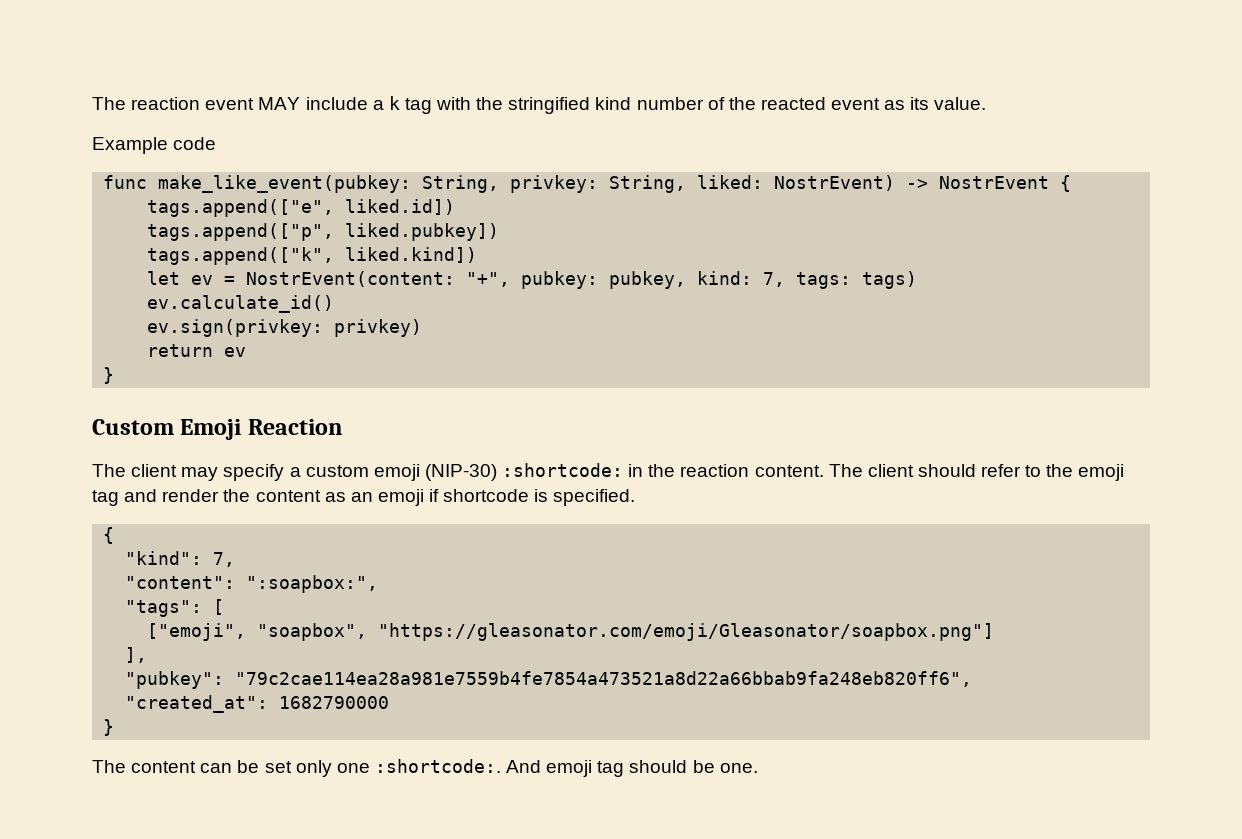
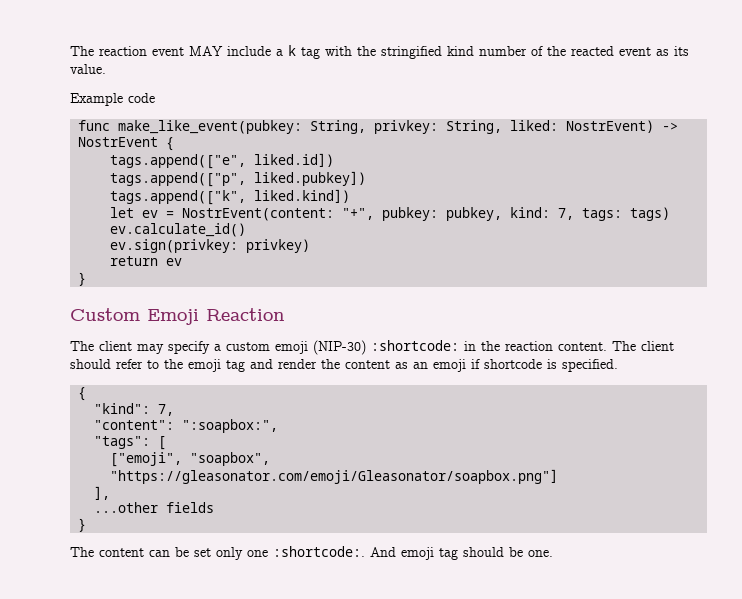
- "pubkey": "79c2cae114ea28a981e7559b4fe7854a473521a8d22a66bbab9fa248eb820ff6",
- "created_at": 1682790000
+ ...other fields

